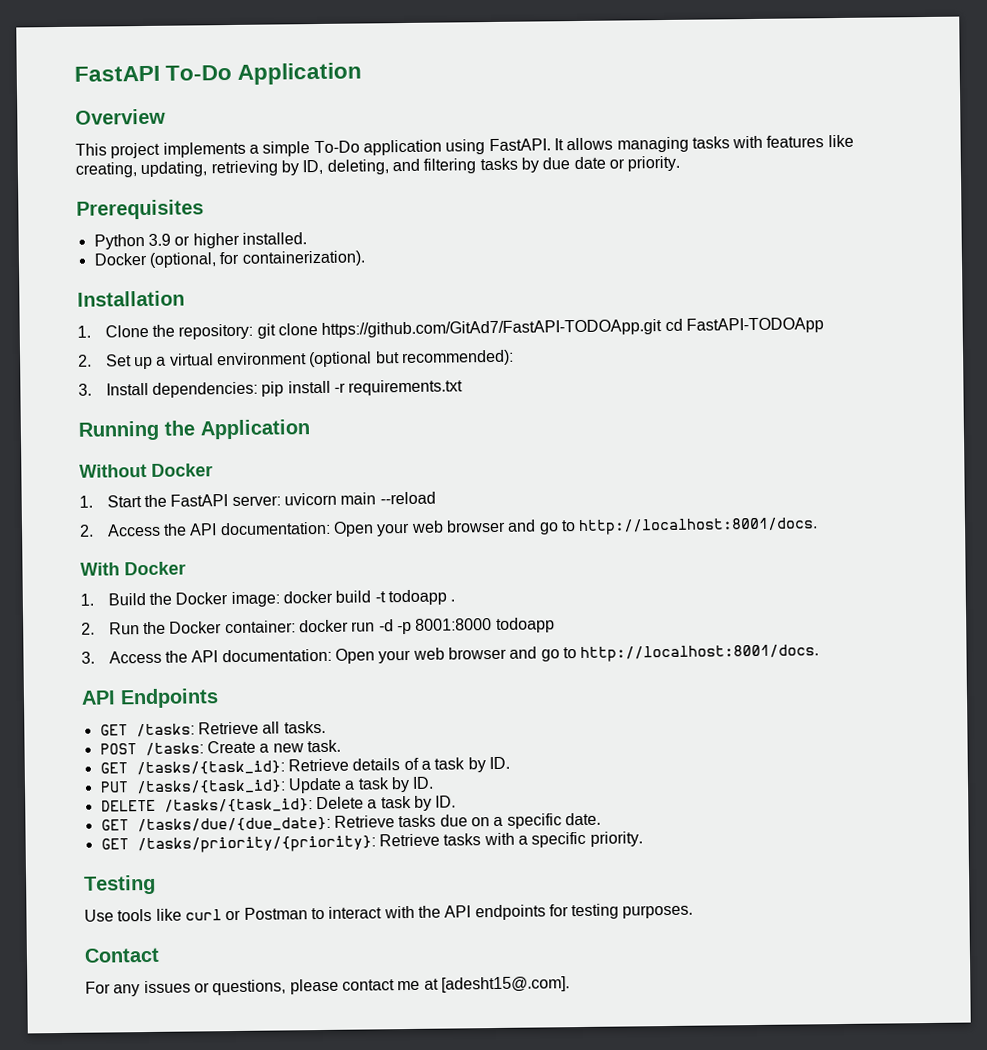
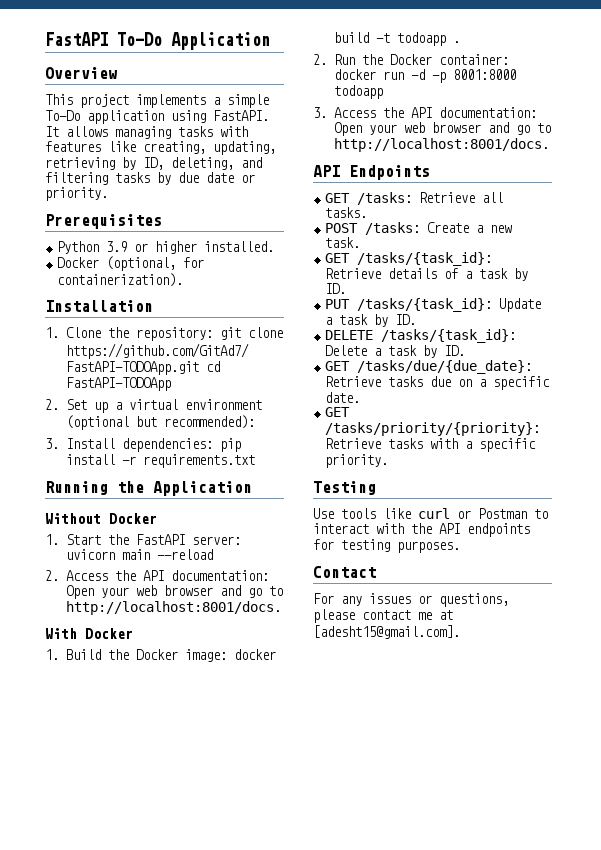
- For any issues or questions, please contact me at [adesht15@.com].
+ For any issues or questions, please contact me at [adesht15@gmail.com].

